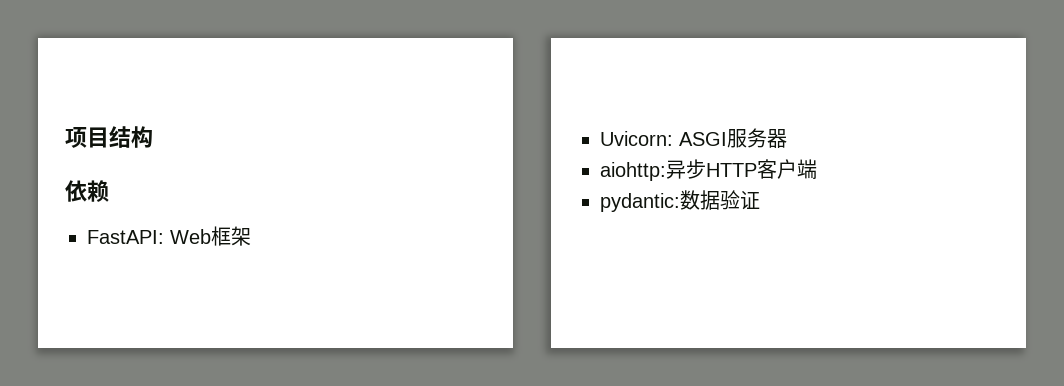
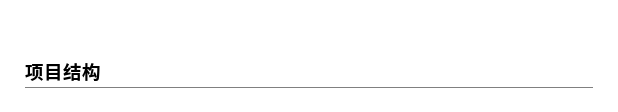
- 依赖
- FastAPI: Web框架
- Uvicorn: ASGI服务器
- aiohttp:异步HTTP客户端
- pydantic:数据验证

